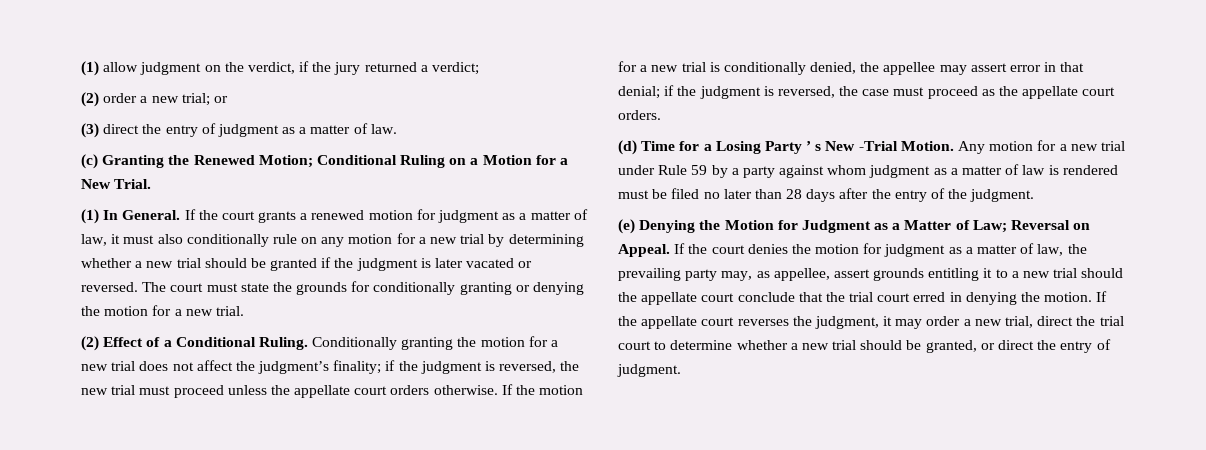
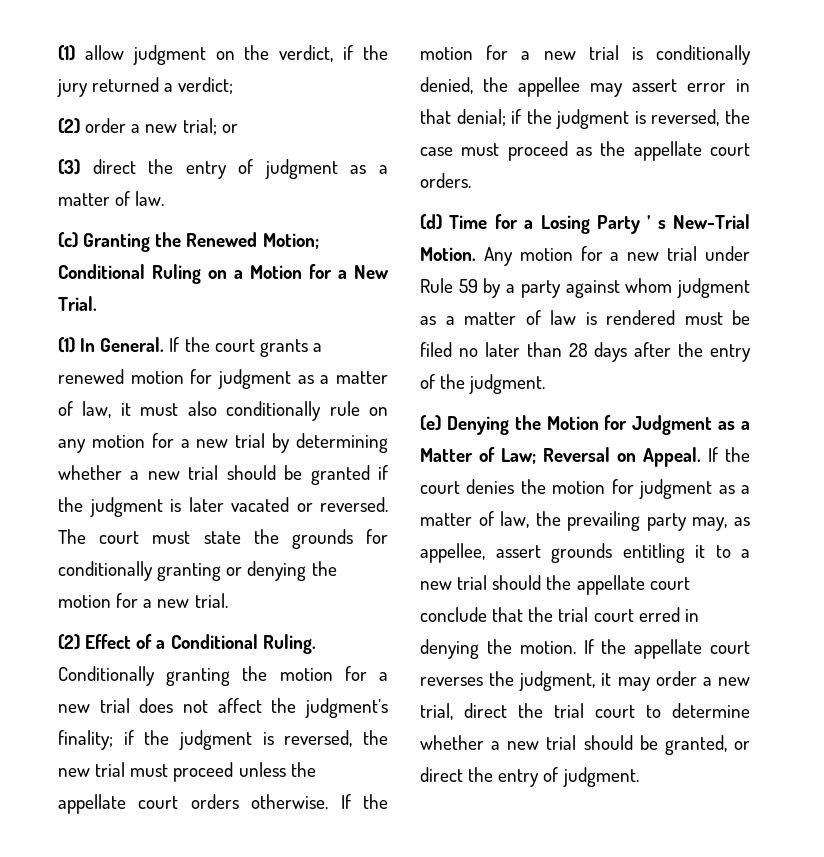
- (d) Time for a Losing Party ’ s New -Trial Motion.
+ (d) Time for a Losing Party ’ s New-Trial Motion.

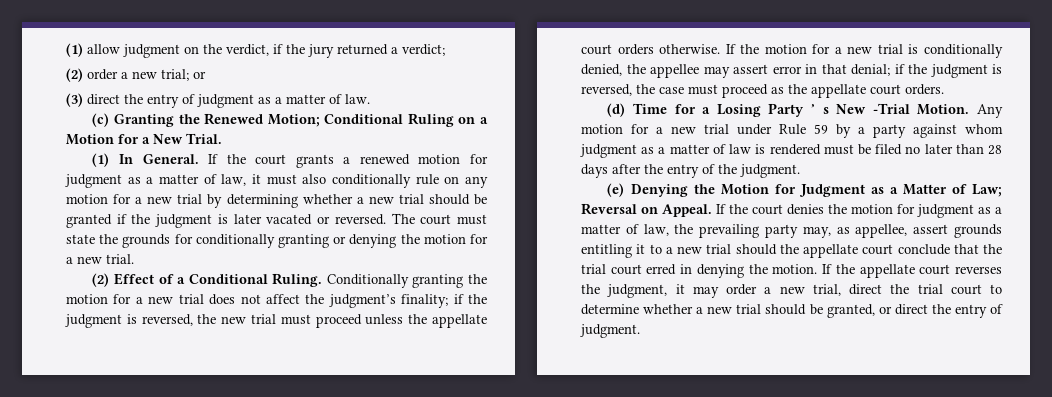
- (d) Time for a Losing Party ’ s New-Trial Motion.
+ (d) Time for a Losing Party ’ s New -Trial Motion.

